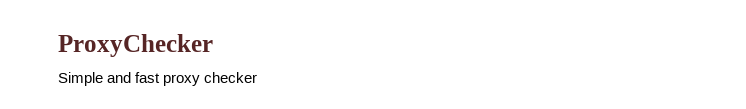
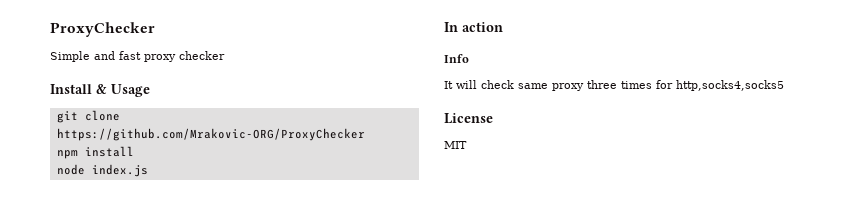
+ Install & Usage
+ git clone https://github.com/Mrakovic-ORG/ProxyChecker
+ npm install
+ node index.js
+ In action
+ Info
+ It will check same proxy three times for http,socks4,socks5
+ License
+ MIT

